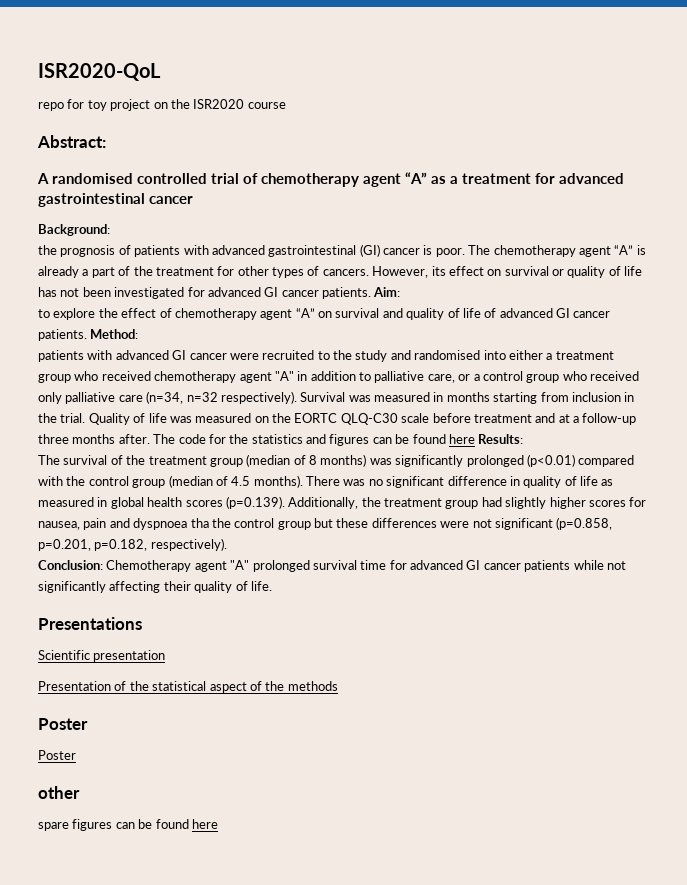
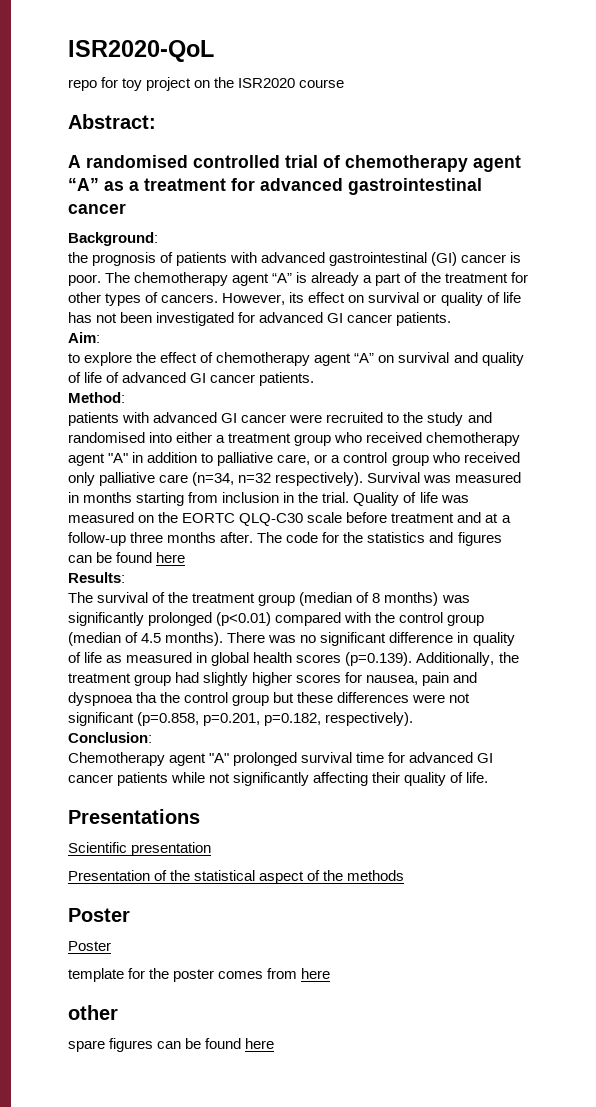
- However, its effect on survival or quality of life has not been investigated for advanced GI cancer patients. Aim:
+ However, its effect on survival or quality of life has not been investigated for advanced GI cancer patients.
+ Aim:
- to explore the effect of chemotherapy agent “A” on survival and quality of life of advanced GI cancer patients. Method:
+ to explore the effect of chemotherapy agent “A” on survival and quality of life of advanced GI cancer patients.
+ Method:
- The code for the statistics and figures can be found here Results:
+ The code for the statistics and figures can be found here
+ Results:
- Conclusion: Chemotherapy agent "A" prolonged survival time for advanced GI cancer patients while not significantly affecting their quality of life.
+ Conclusion:
+ Chemotherapy agent "A" prolonged survival time for advanced GI cancer patients while not significantly affecting their quality of life.
+ template for the poster comes from here

